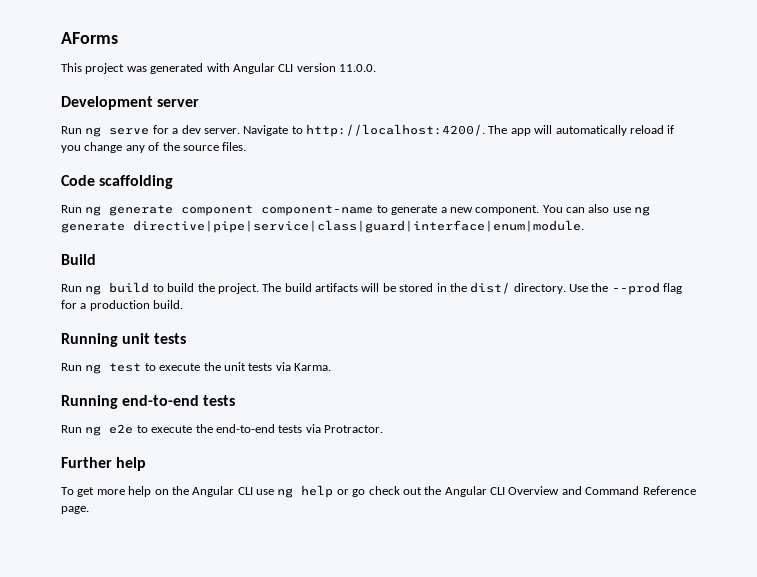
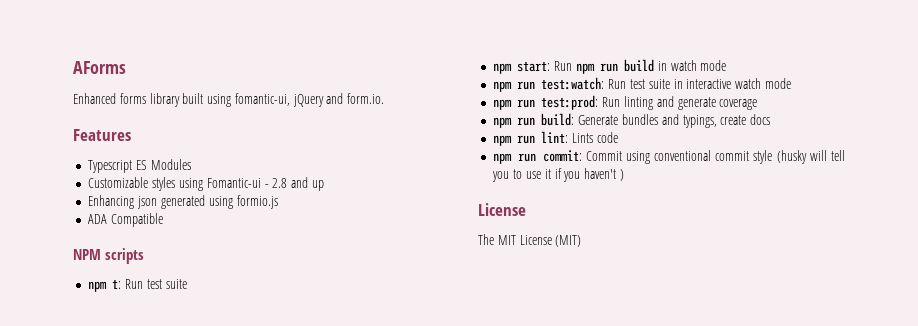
- This project was generated with Angular CLI version 11.0.0.
- Development server
- Run ng serve for a dev server. Navigate to http://localhost:4200/. The app will automatically reload if you change any of the source files.
- Code scaffolding
- Run ng generate component component-name to generate a new component. You can also use ng generate directive|pipe|service|class|guard|interface|enum|module.
- Build
- Run ng build to build the project. The build artifacts will be stored in the dist/ directory. Use the --prod flag for a production build.
- Running unit tests
- Run ng test to execute the unit tests via Karma.
- Running end-to-end tests
- Run ng e2e to execute the end-to-end tests via Protractor.
- Further help
- To get more help on the Angular CLI use ng help or go check out the Angular CLI Overview and Command Reference page.
+ Enhanced forms library built using fomantic-ui, jQuery and form.io.
+ Features
+ Typescript ES Modules
+ Customizable styles using Fomantic-ui - 2.8 and up
+ Enhancing json generated using formio.js
+ ADA Compatible
+ NPM scripts
+ npm t: Run test suite
+ npm start: Run npm run build in watch mode
+ npm run test:watch: Run test suite in interactive watch mode
+ npm run test:prod: Run linting and generate coverage
+ npm run build: Generate bundles and typings, create docs
+ npm run lint: Lints code
+ npm run commit: Commit using conventional commit style (husky will tell you to use it if you haven't )
+ License
+ The MIT License (MIT)

